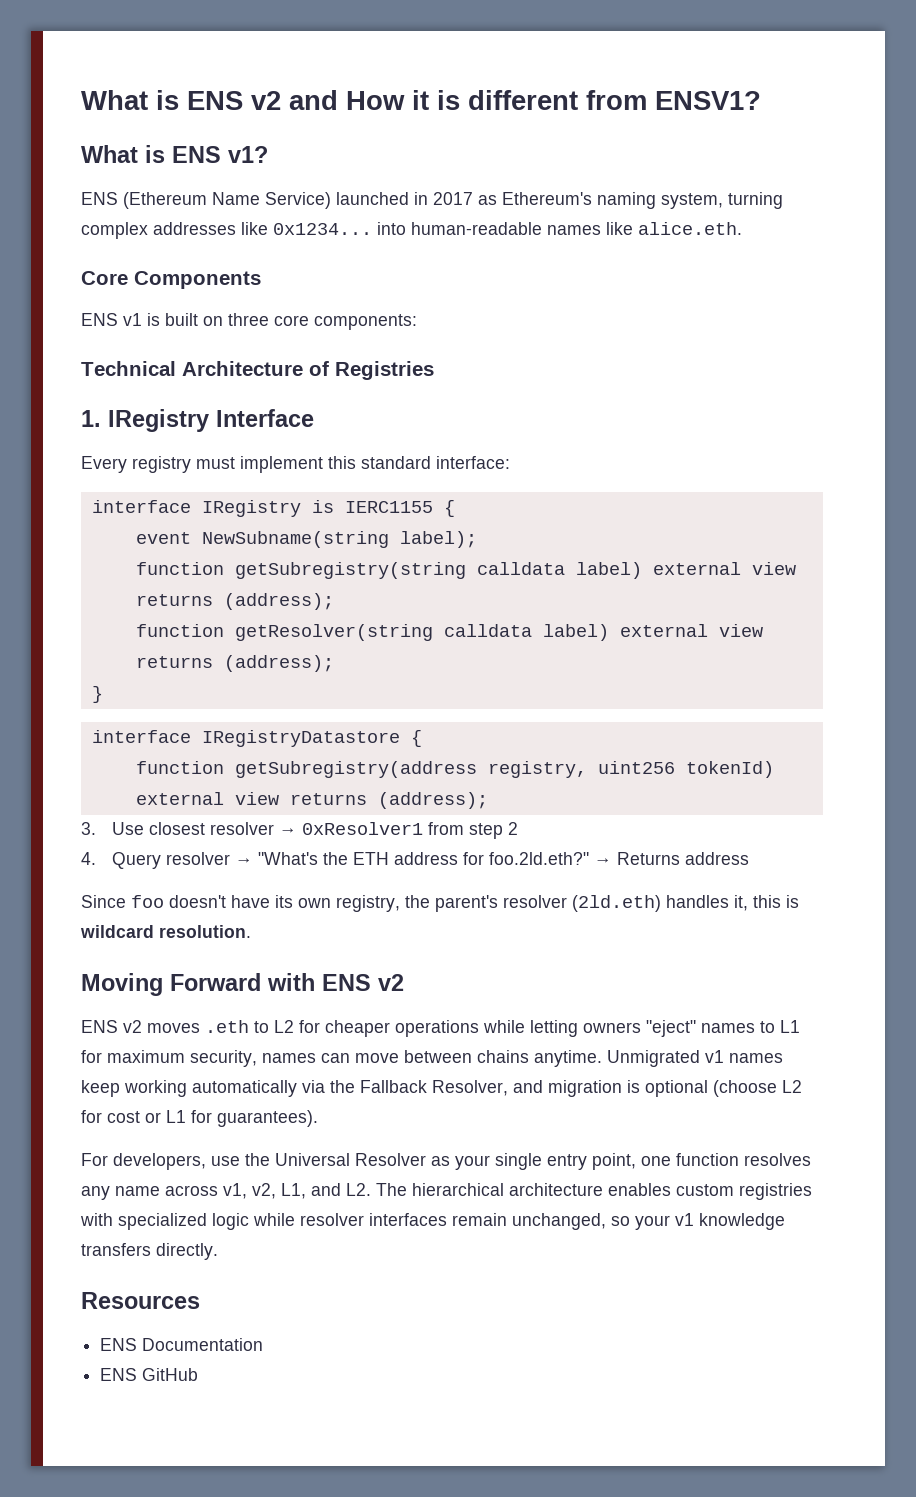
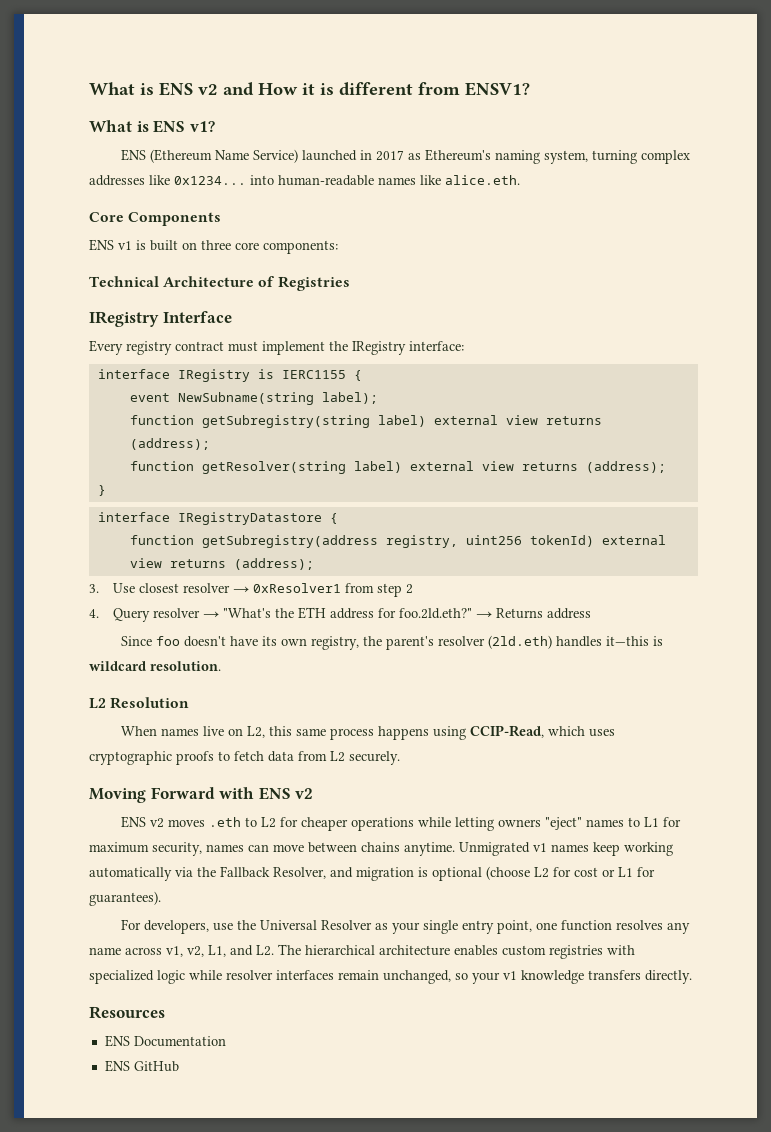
- 1. IRegistry Interface
+ IRegistry Interface
- Every registry must implement this standard interface:
+ Every registry contract must implement the IRegistry interface:
- function getSubregistry(string calldata label) external view returns (address);
+ function getSubregistry(string label) external view returns (address);
- function getResolver(string calldata label) external view returns (address);
+ function getResolver(string label) external view returns (address);
- Since foo doesn't have its own registry, the parent's resolver (2ld.eth) handles it, this is wildcard resolution.
+ Since foo doesn't have its own registry, the parent's resolver (2ld.eth) handles it—this is wildcard resolution.
+ L2 Resolution
+ When names live on L2, this same process happens using CCIP-Read, which uses cryptographic proofs to fetch data from L2 securely.

